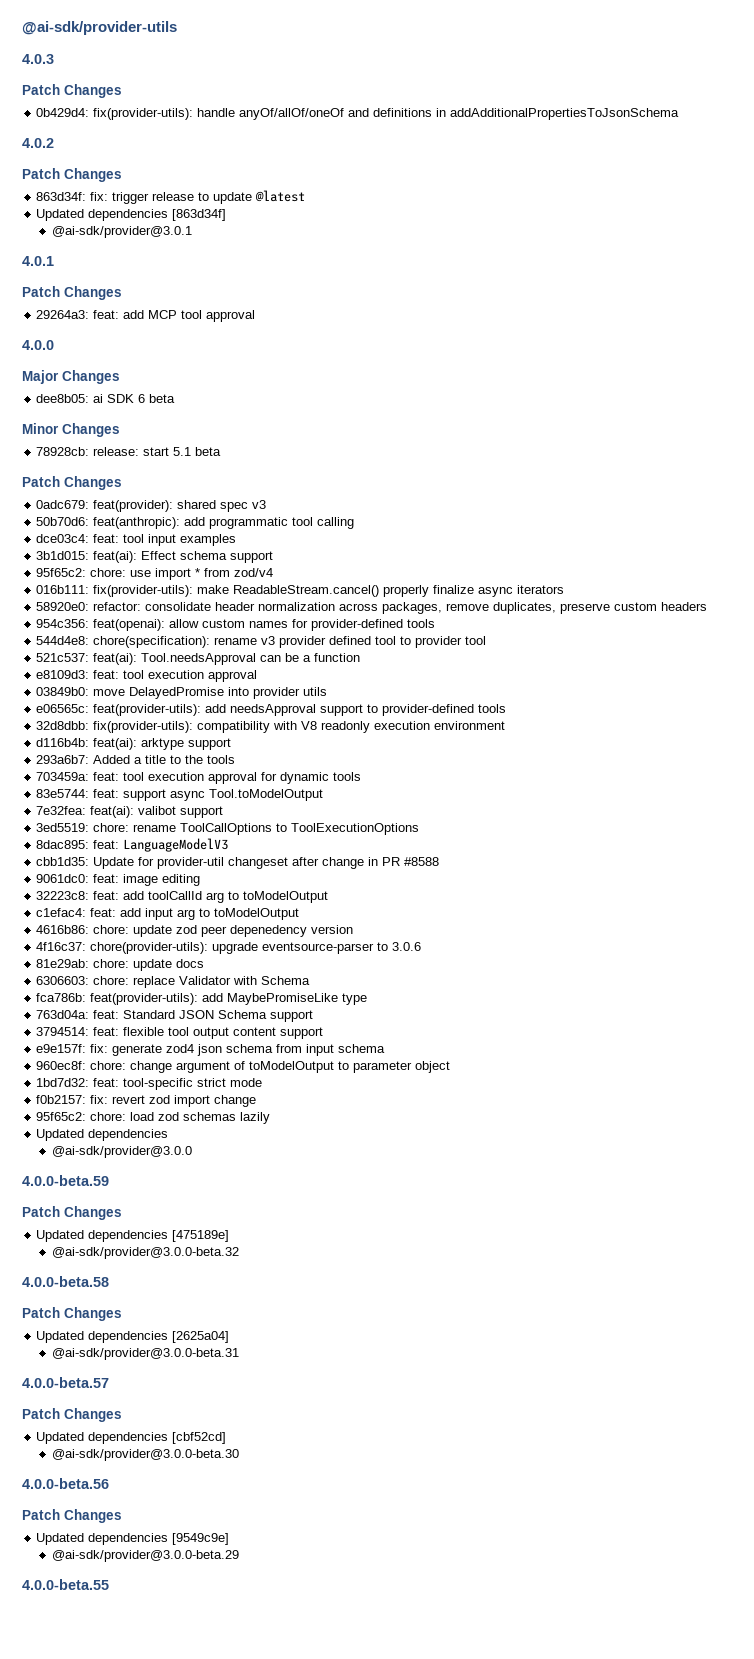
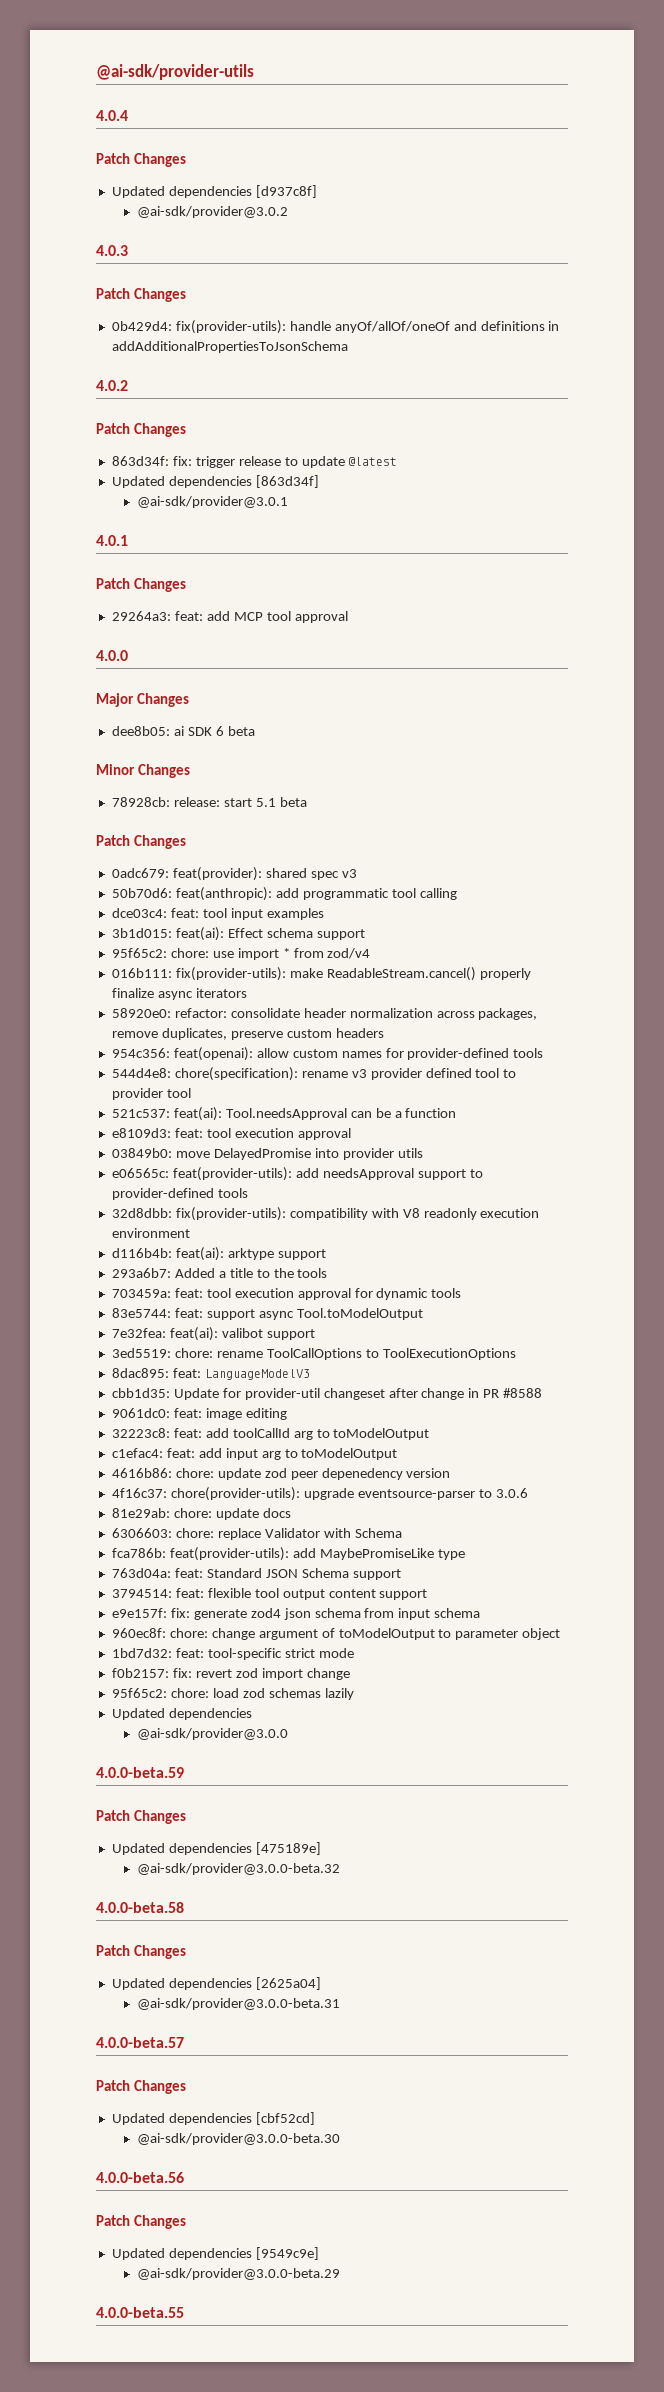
+ 4.0.4
+ Patch Changes
+ Updated dependencies [d937c8f]
+ @ai-sdk/provider@3.0.2

